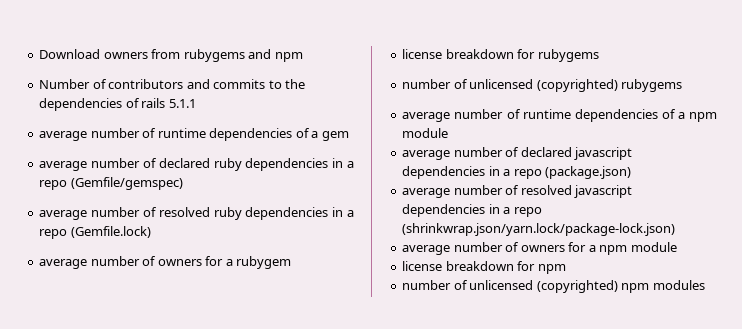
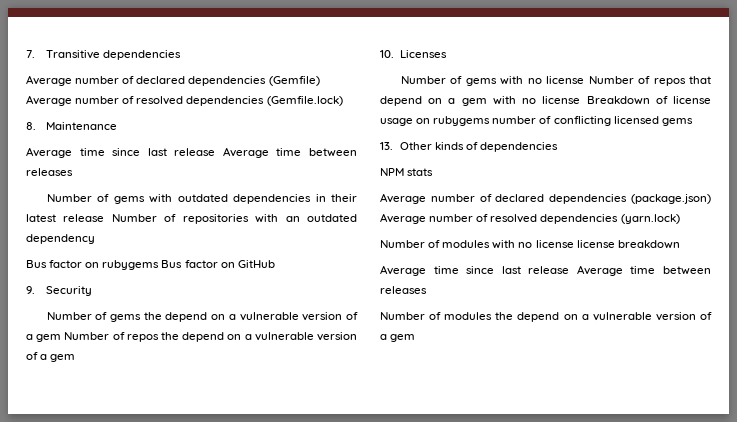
- Download owners from rubygems and npm
- Number of contributors and commits to the dependencies of rails 5.1.1
- average number of runtime dependencies of a gem
- average number of declared ruby dependencies in a repo (Gemfile/gemspec)
- average number of resolved ruby dependencies in a repo (Gemfile.lock)
- average number of owners for a rubygem
- license breakdown for rubygems
- number of unlicensed (copyrighted) rubygems
- average number of runtime dependencies of a npm module
- average number of declared javascript dependencies in a repo (package.json)
- average number of resolved javascript dependencies in a repo (shrinkwrap.json/yarn.lock/package-lock.json)
- average number of owners for a npm module
- license breakdown for npm
- number of unlicensed (copyrighted) npm modules
+ 7. Transitive dependencies
+ Average number of declared dependencies (Gemfile) Average number of resolved dependencies (Gemfile.lock)
+ 8. Maintenance
+ Average time since last release Average time between releases
+ Number of gems with outdated dependencies in their latest release Number of repositories with an outdated dependency
+ Bus factor on rubygems Bus factor on GitHub
+ 9. Security
+ Number of gems the depend on a vulnerable version of a gem Number of repos the depend on a vulnerable version of a gem
+ 10. Licenses
+ Number of gems with no license Number of repos that depend on a gem with no license Breakdown of license usage on rubygems number of conflicting licensed gems
+ 13. Other kinds of dependencies
+ NPM stats
+ Average number of declared dependencies (package.json) Average number of resolved dependencies (yarn.lock)
+ Number of modules with no license license breakdown
+ Average time since last release Average time between releases
+ Number of modules the depend on a vulnerable version of a gem

